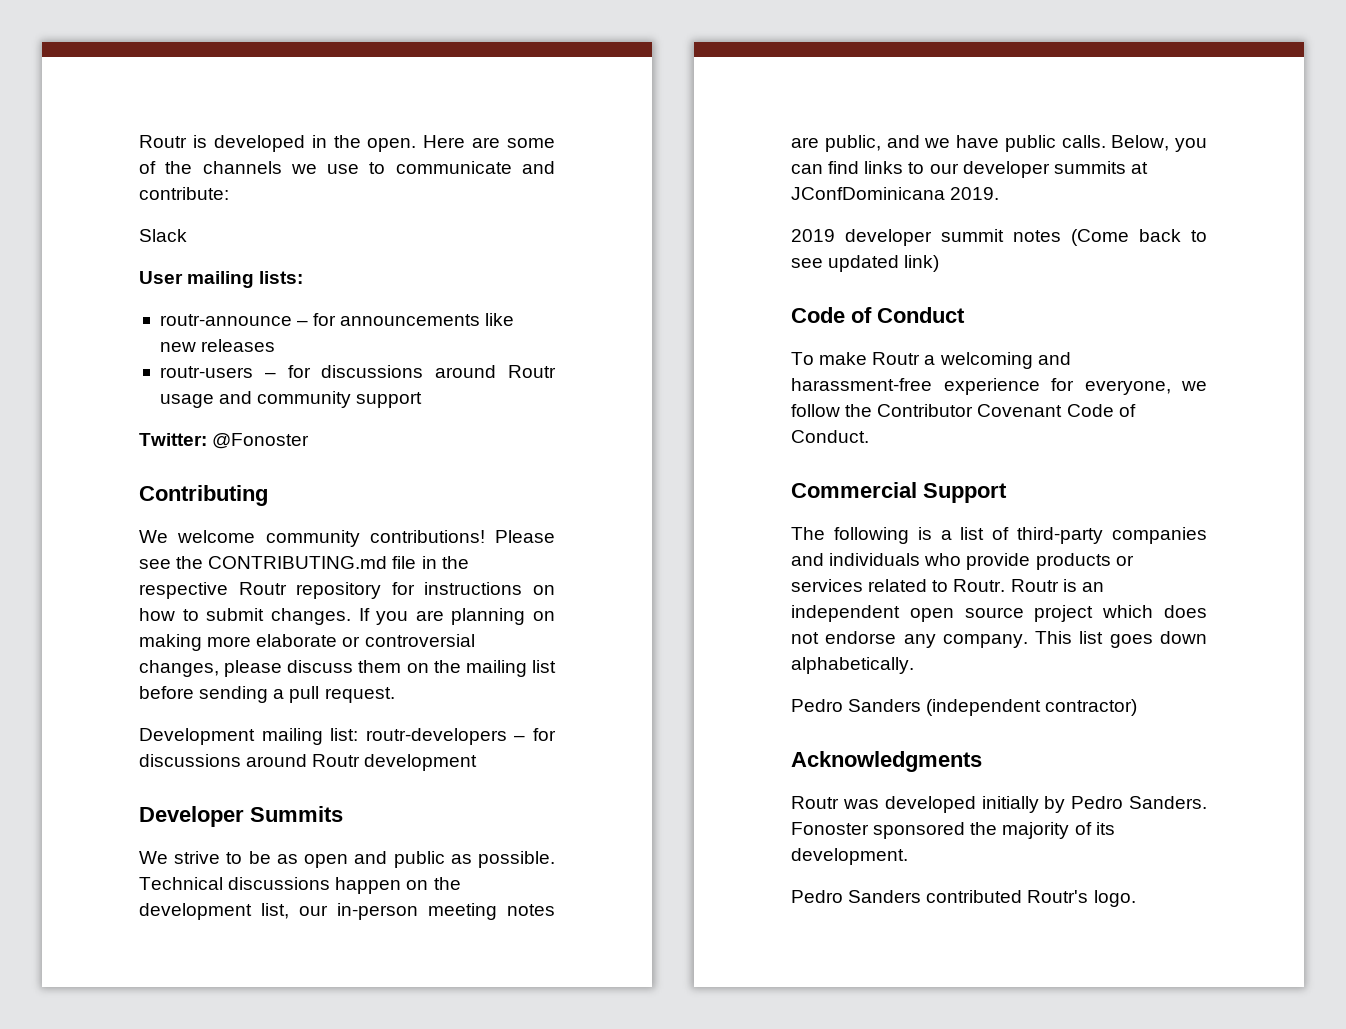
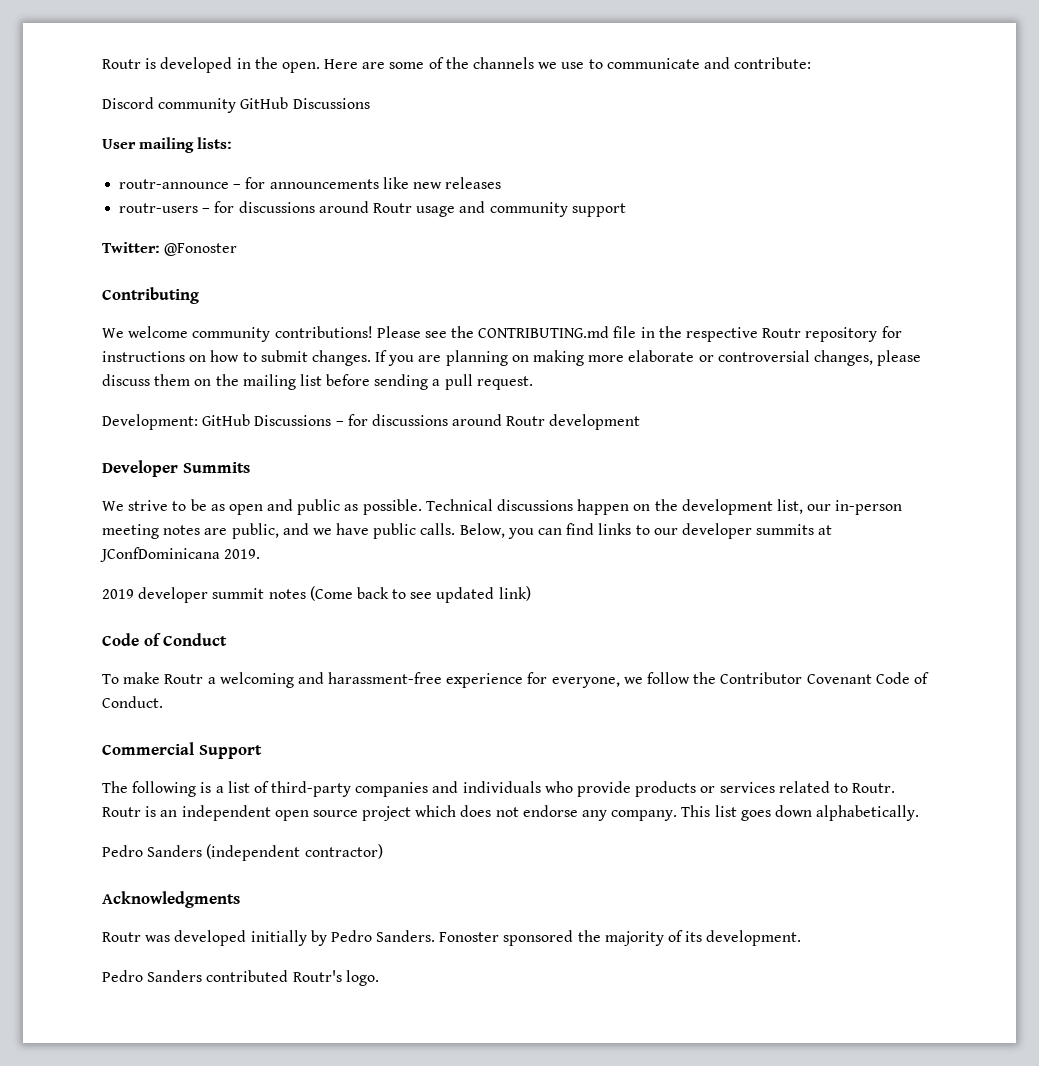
- Slack
+ Discord community GitHub Discussions
- Development mailing list: routr-developers – for discussions around Routr development
+ Development: GitHub Discussions – for discussions around Routr development

